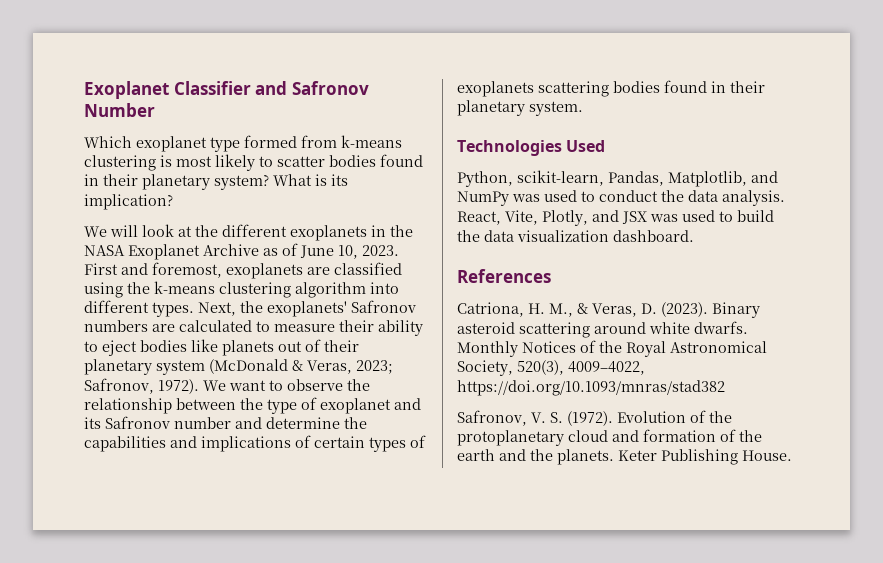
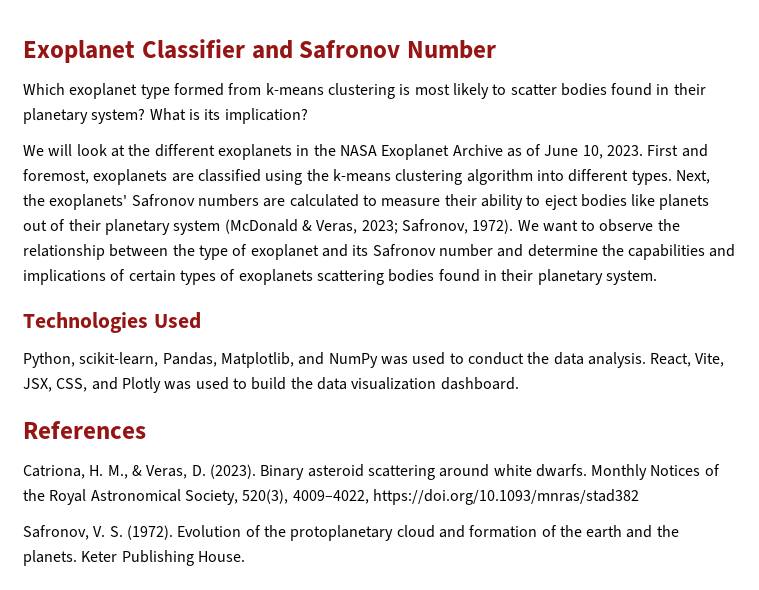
- React, Vite, Plotly, and JSX was used to build the data visualization dashboard.
+ React, Vite, JSX, CSS, and Plotly was used to build the data visualization dashboard.

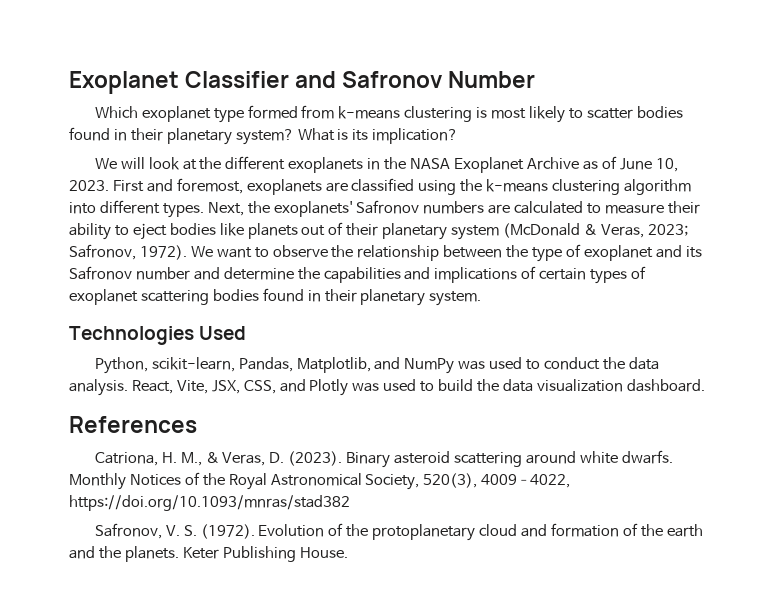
- We want to observe the relationship between the type of exoplanet and its Safronov number and determine the capabilities and implications of certain types of exoplanets scattering bodies found in their planetary system.
+ We want to observe the relationship between the type of exoplanet and its Safronov number and determine the capabilities and implications of certain types of exoplanet scattering bodies found in their planetary system.

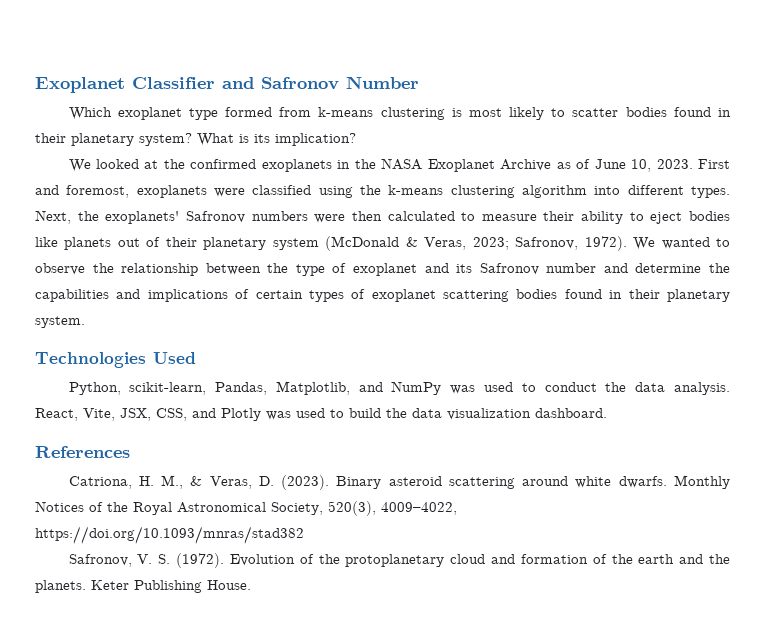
- We will look at the different exoplanets in the NASA Exoplanet Archive as of June 10, 2023.
+ We looked at the confirmed exoplanets in the NASA Exoplanet Archive as of June 10, 2023.
- First and foremost, exoplanets are classified using the k-means clustering algorithm into different types.
+ First and foremost, exoplanets were classified using the k-means clustering algorithm into different types.
- Next, the exoplanets' Safronov numbers are calculated to measure their ability to eject bodies like planets out of their planetary system (McDonald & Veras, 2023; Safronov, 1972).
+ Next, the exoplanets' Safronov numbers were then calculated to measure their ability to eject bodies like planets out of their planetary system (McDonald & Veras, 2023; Safronov, 1972).
- We want to observe the relationship between the type of exoplanet and its Safronov number and determine the capabilities and implications of certain types of exoplanet scattering bodies found in their planetary system.
+ We wanted to observe the relationship between the type of exoplanet and its Safronov number and determine the capabilities and implications of certain types of exoplanet scattering bodies found in their planetary system.

